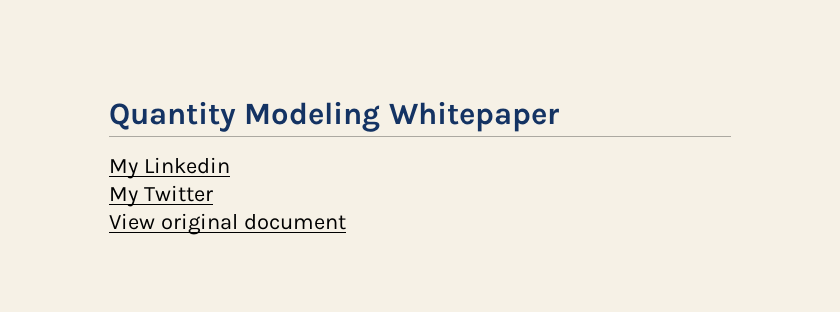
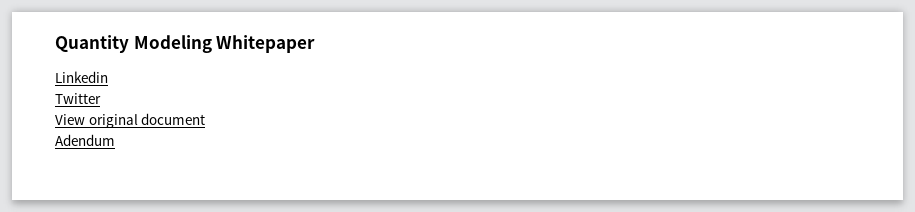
- My Linkedin
+ Linkedin
- My Twitter
+ Twitter
+ Adendum

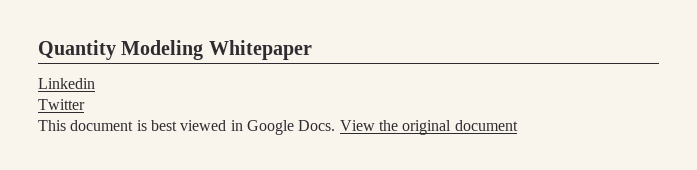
- View original document
+ This document is best viewed in Google Docs. View the original document
- Adendum

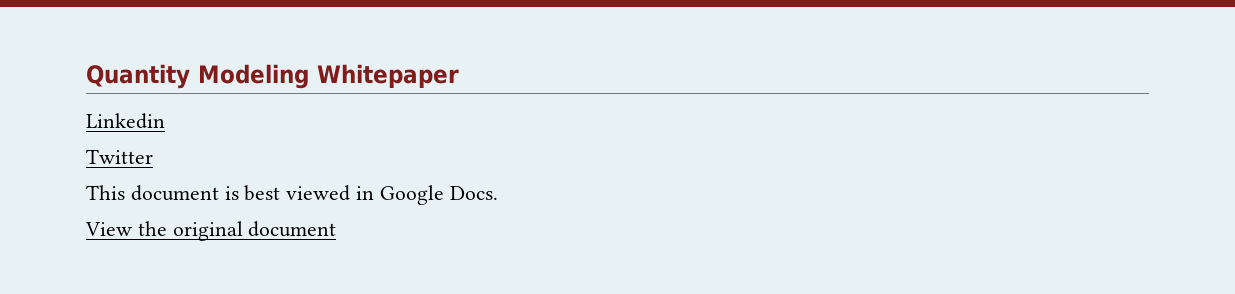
- This document is best viewed in Google Docs. View the original document
+ This document is best viewed in Google Docs.
+ View the original document

